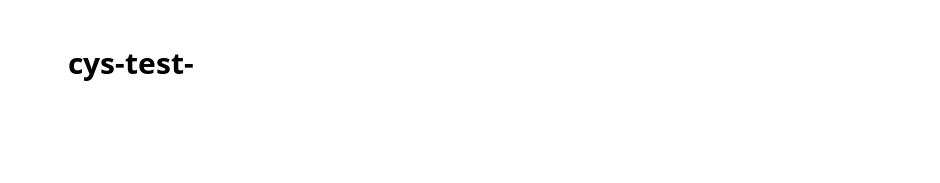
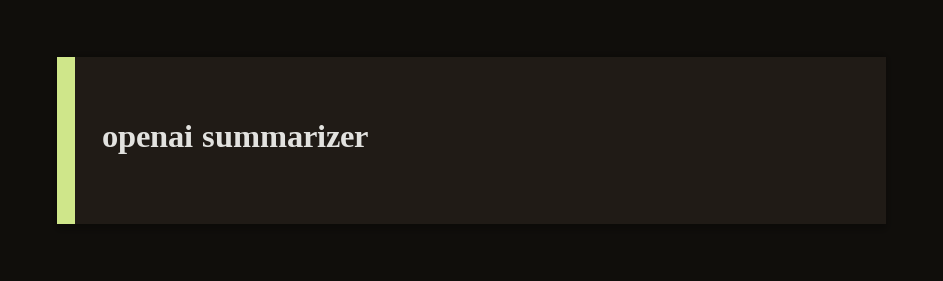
- cys-test-
+ openai summarizer

